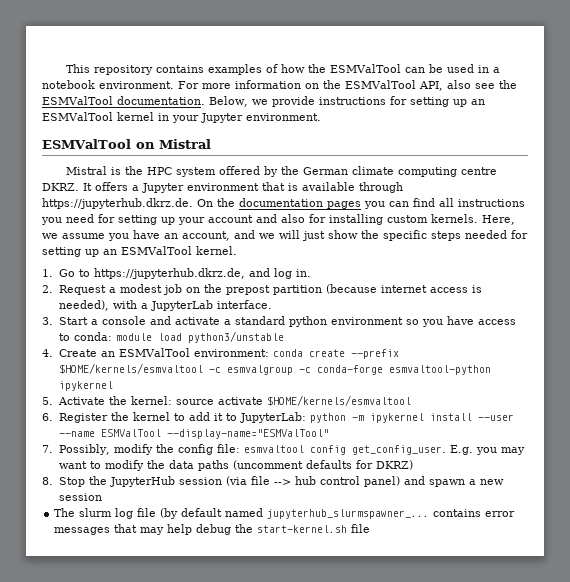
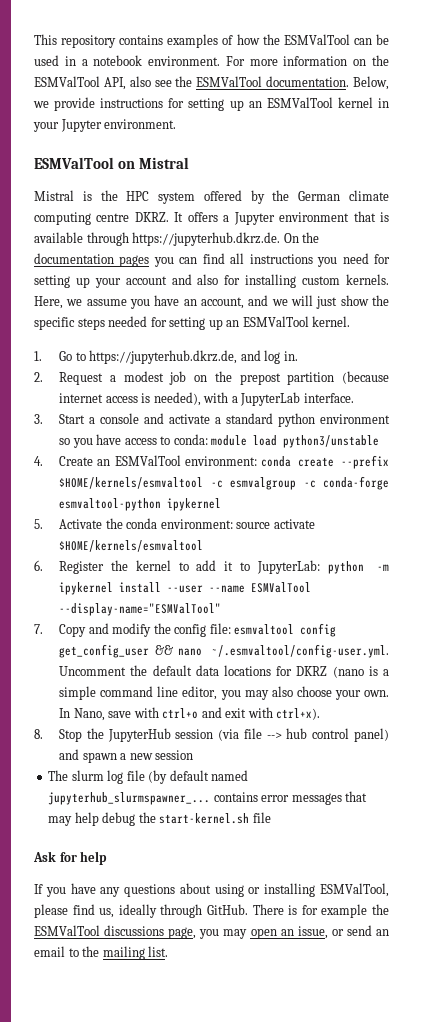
- 5. Activate the kernel: source activate $HOME/kernels/esmvaltool
+ 5. Activate the conda environment: source activate $HOME/kernels/esmvaltool
- 7. Possibly, modify the config file: esmvaltool config get_config_user. E.g. you may want to modify the data paths (uncomment defaults for DKRZ)
+ 7. Copy and modify the config file: esmvaltool config get_config_user && nano ~/.esmvaltool/config-user.yml. Uncomment the default data locations for DKRZ (nano is a simple command line editor, you may also choose your own. In Nano, save with ctrl+o and exit with ctrl+x).
+ Ask for help
+ If you have any questions about using or installing ESMValTool, please find us, ideally through GitHub. There is for example the ESMValTool discussions page, you may open an issue, or send an email to the mailing list.

